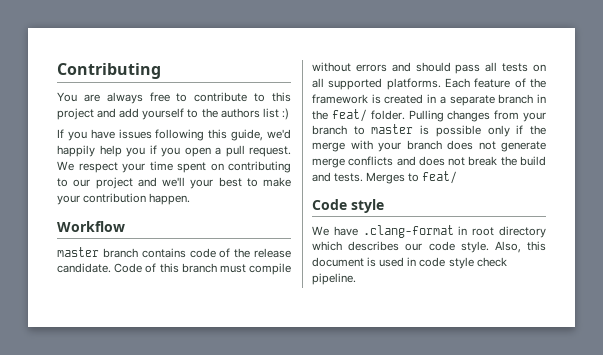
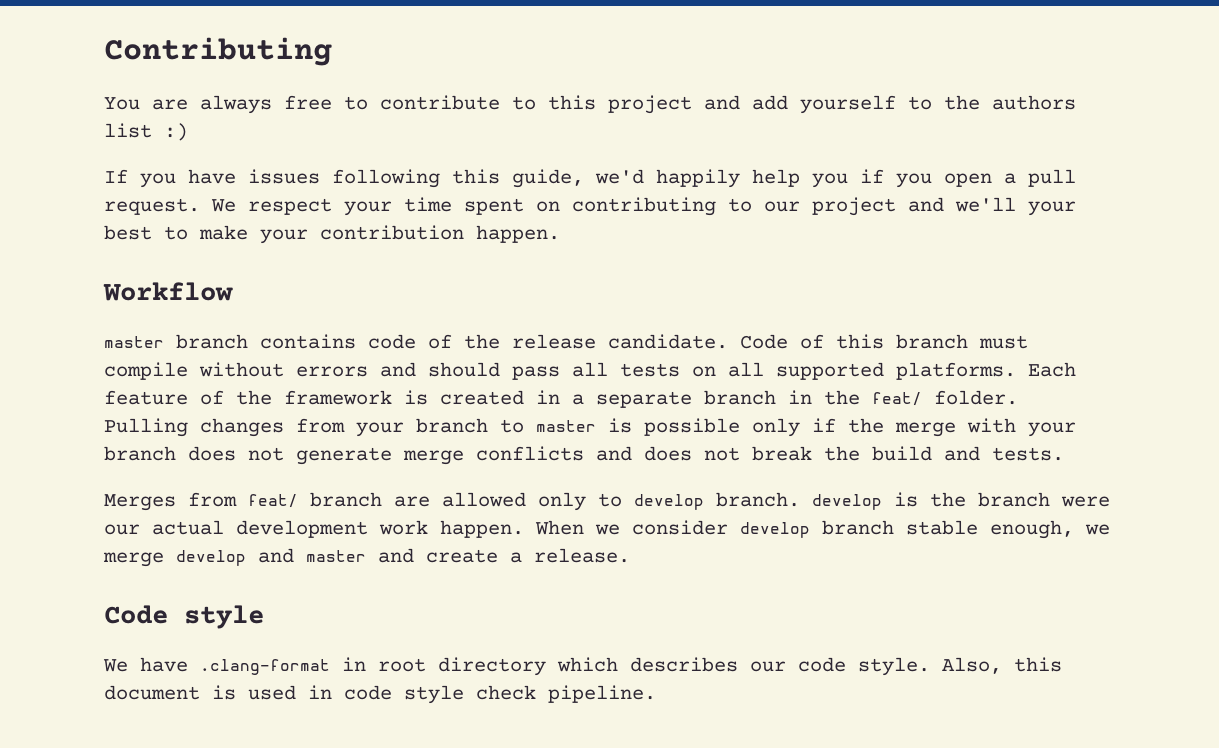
- Pulling changes from your branch to master is possible only if the merge with your branch does not generate merge conflicts and does not break the build and tests. Merges to feat/
+ Pulling changes from your branch to master is possible only if the merge with your branch does not generate merge conflicts and does not break the build and tests.
+ Merges from feat/ branch are allowed only to develop branch. develop is the branch were our actual development work happen. When we consider develop branch stable enough, we merge develop and master and create a release.

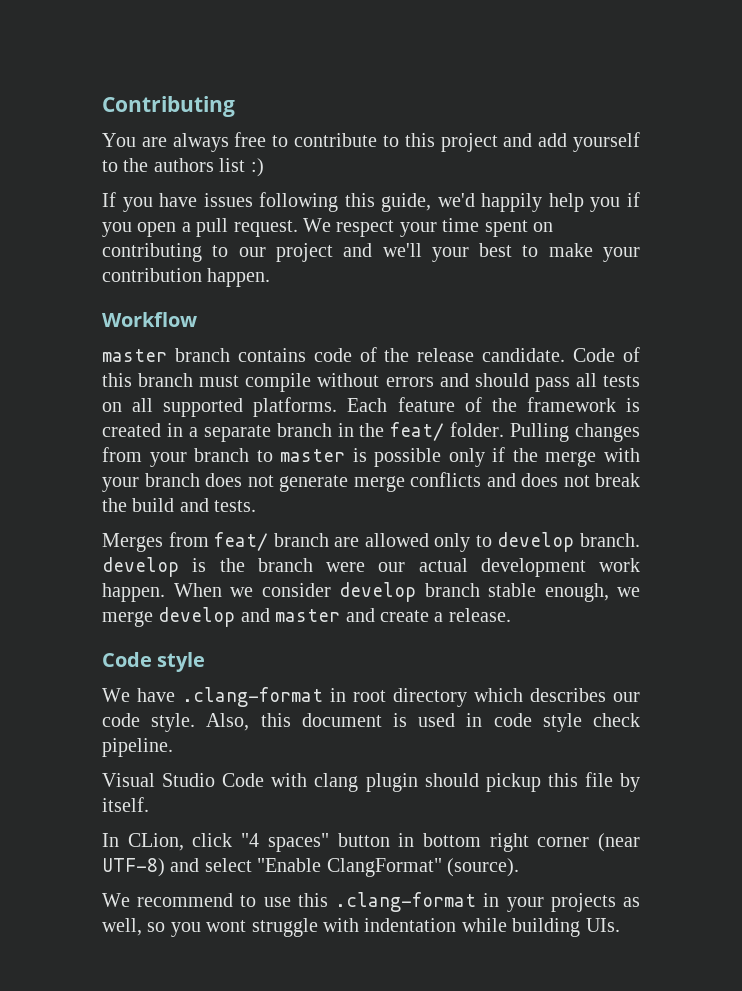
+ Visual Studio Code with clang plugin should pickup this file by itself.
+ In CLion, click "4 spaces" button in bottom right corner (near UTF-8) and select "Enable ClangFormat" (source).
+ We recommend to use this .clang-format in your projects as well, so you wont struggle with indentation while building UIs.

